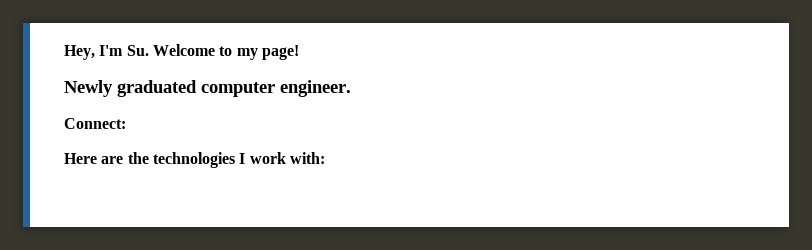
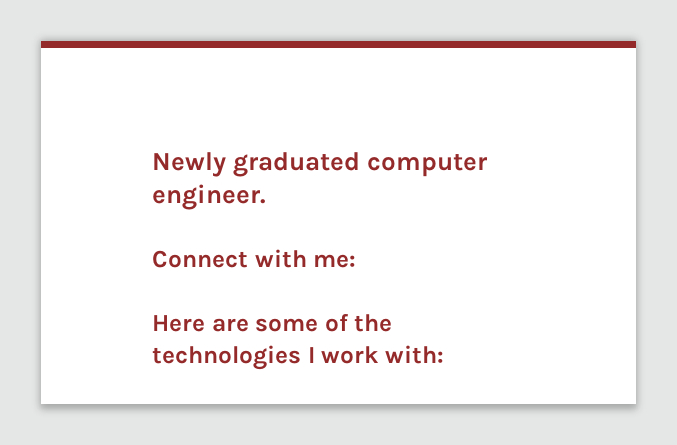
- Hey, I'm Su. Welcome to my page!
- Connect:
+ Connect with me:
- Here are the technologies I work with:
+ Here are some of the technologies I work with:

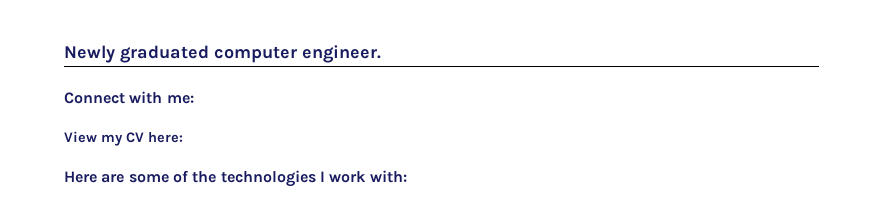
+ View my CV here:

